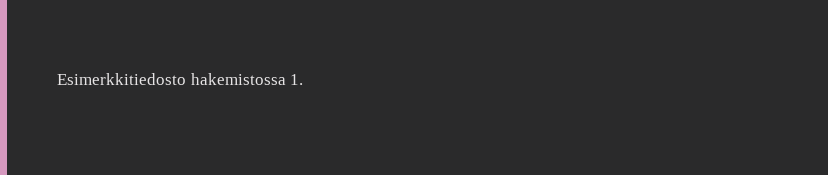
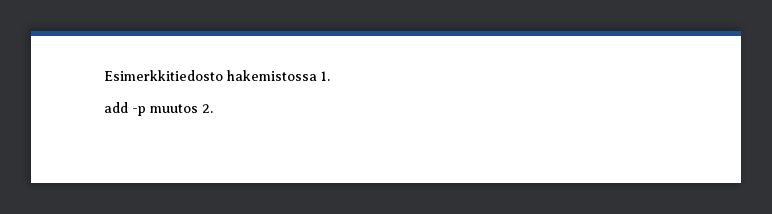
+ add -p muutos 2.

